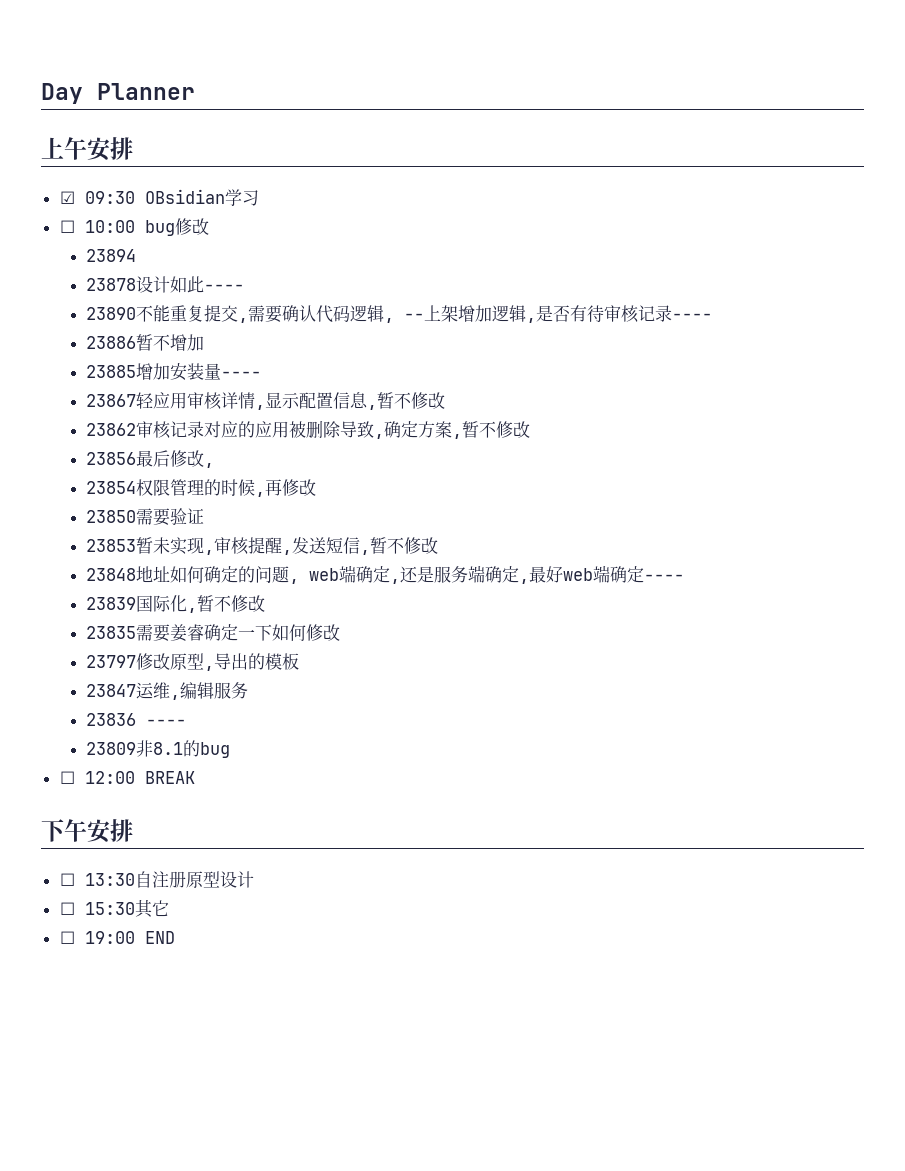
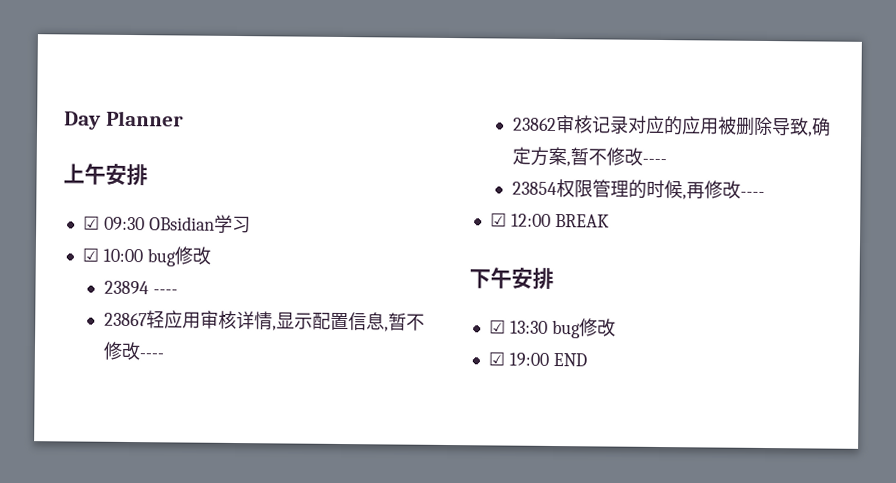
- ☐ 10:00 bug修改
+ ☑ 10:00 bug修改
- 23894
- 23878设计如此----
- 23890不能重复提交,需要确认代码逻辑, --上架增加逻辑,是否有待审核记录----
- 23886暂不增加
- 23885增加安装量----
+ 23894 ----
- 23867轻应用审核详情,显示配置信息,暂不修改
+ 23867轻应用审核详情,显示配置信息,暂不修改----
- 23862审核记录对应的应用被删除导致,确定方案,暂不修改
- 23856最后修改,
+ 23862审核记录对应的应用被删除导致,确定方案,暂不修改----
- 23854权限管理的时候,再修改
- 23850需要验证
- 23853暂未实现,审核提醒,发送短信,暂不修改
- 23848地址如何确定的问题, web端确定,还是服务端确定,最好web端确定----
- 23839国际化,暂不修改
- 23835需要姜睿确定一下如何修改
- 23797修改原型,导出的模板
- 23847运维,编辑服务
- 23836 ----
- 23809非8.1的bug
- ☐ 12:00 BREAK
+ 23854权限管理的时候,再修改----
+ ☑ 12:00 BREAK
  下午安排
- ☐ 13:30自注册原型设计
- ☐ 15:30其它
- ☐ 19:00 END
+ ☑ 13:30 bug修改
+ ☑ 19:00 END

